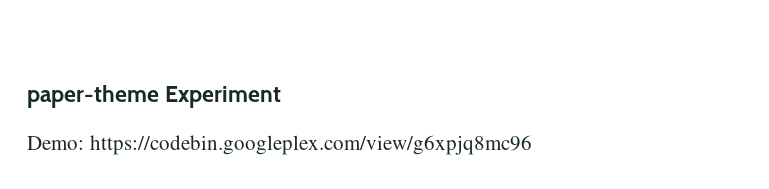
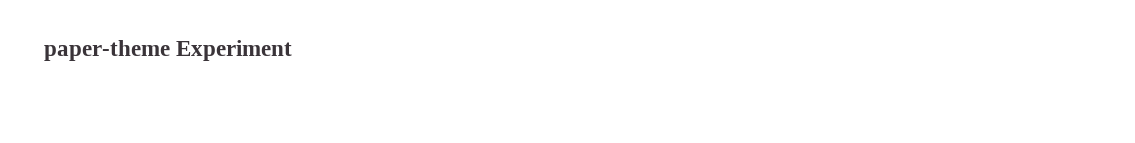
- Demo: https://codebin.googleplex.com/view/g6xpjq8mc96

